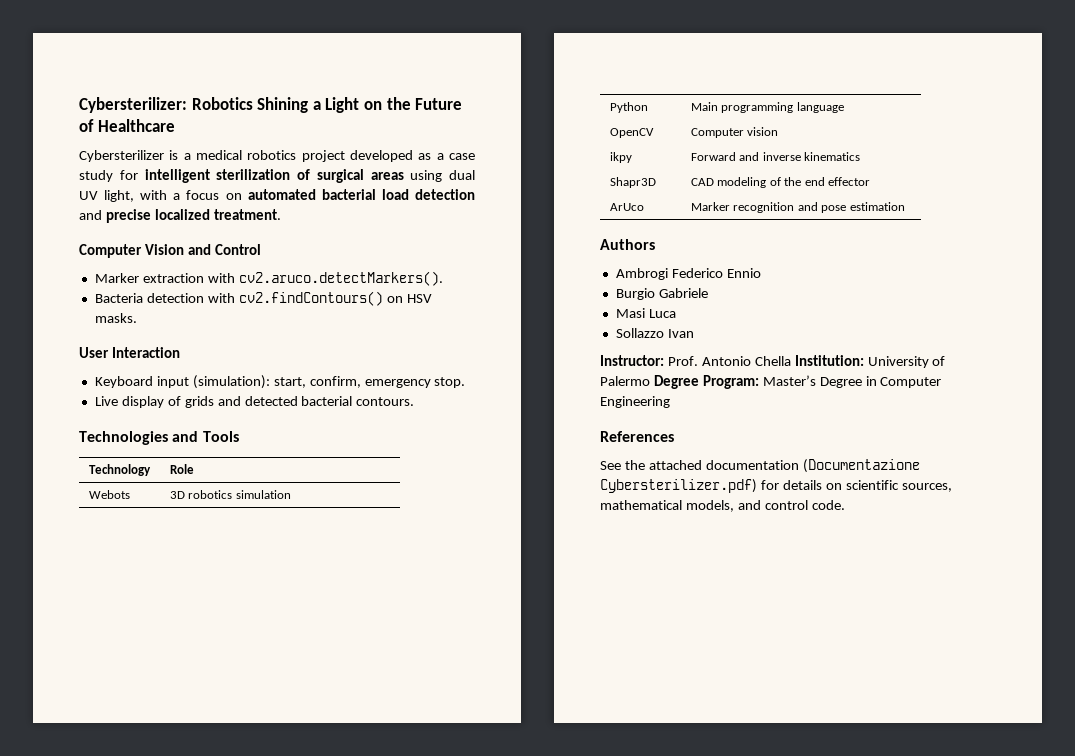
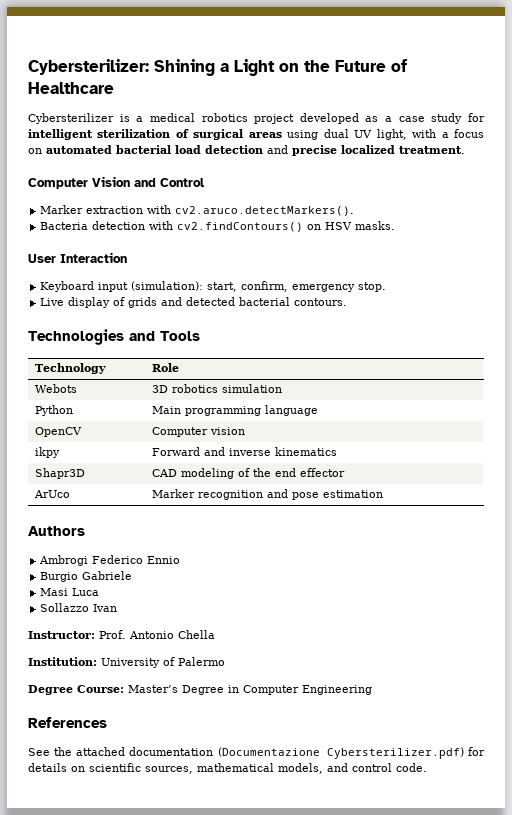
- Cybersterilizer: Robotics Shining a Light on the Future of Healthcare
+ Cybersterilizer: Shining a Light on the Future of Healthcare
- Instructor: Prof. Antonio Chella Institution: University of Palermo Degree Program: Master’s Degree in Computer Engineering
+ Instructor: Prof. Antonio Chella
+ Institution: University of Palermo
+ Degree Course: Master’s Degree in Computer Engineering

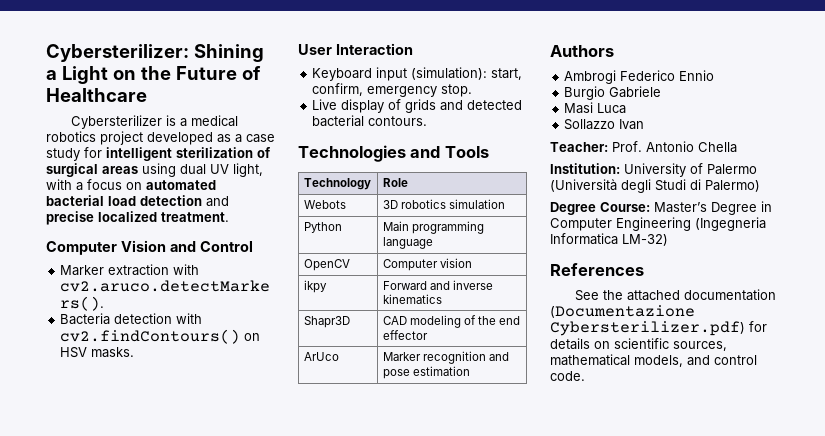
- Instructor: Prof. Antonio Chella
+ Teacher: Prof. Antonio Chella
- Institution: University of Palermo
+ Institution: University of Palermo (Università degli Studi di Palermo)
- Degree Course: Master’s Degree in Computer Engineering
+ Degree Course: Master’s Degree in Computer Engineering (Ingegneria Informatica LM-32)

